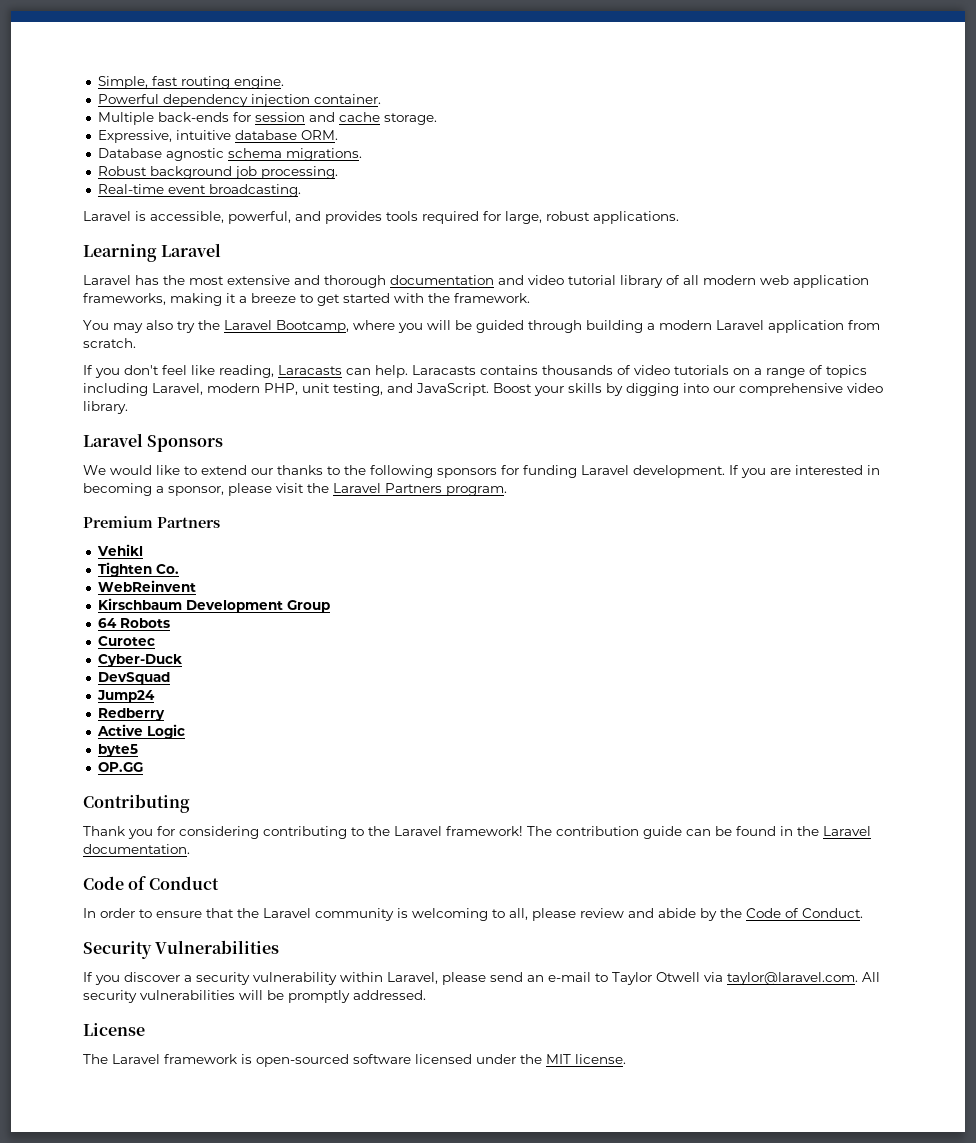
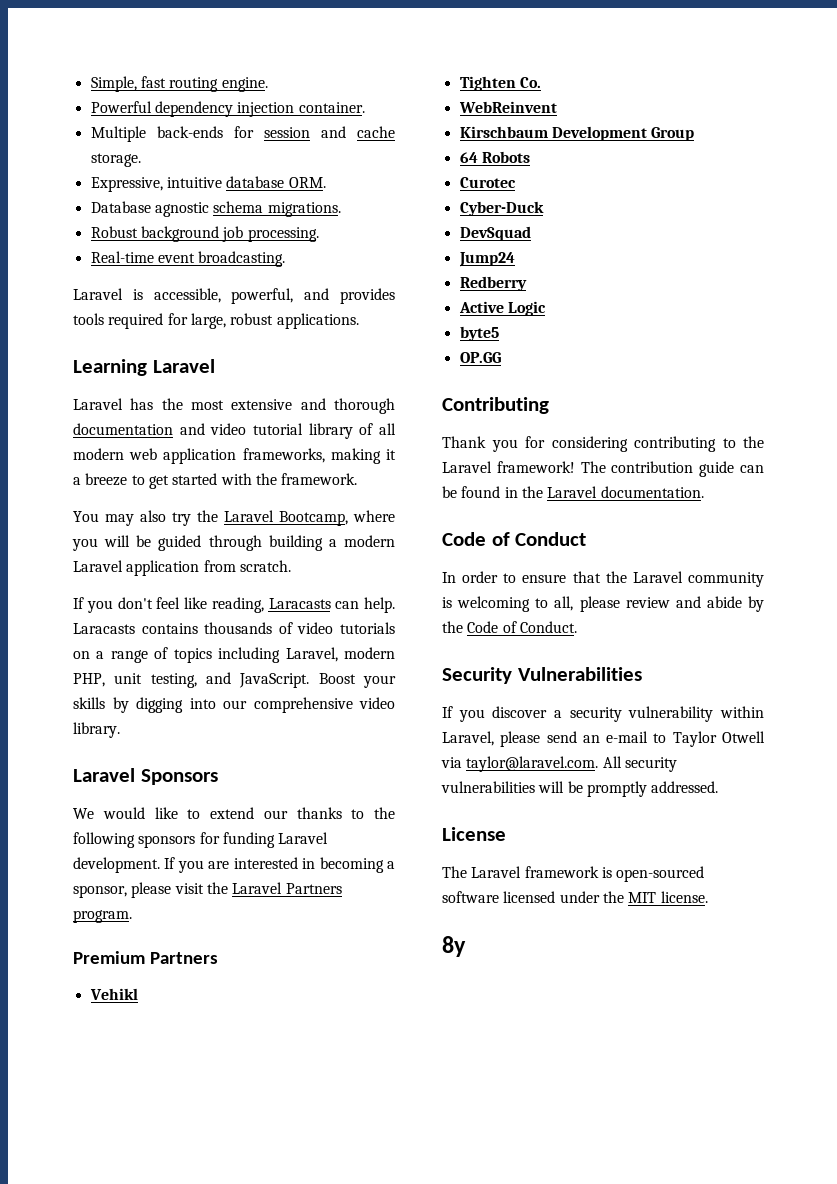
+ 8y

